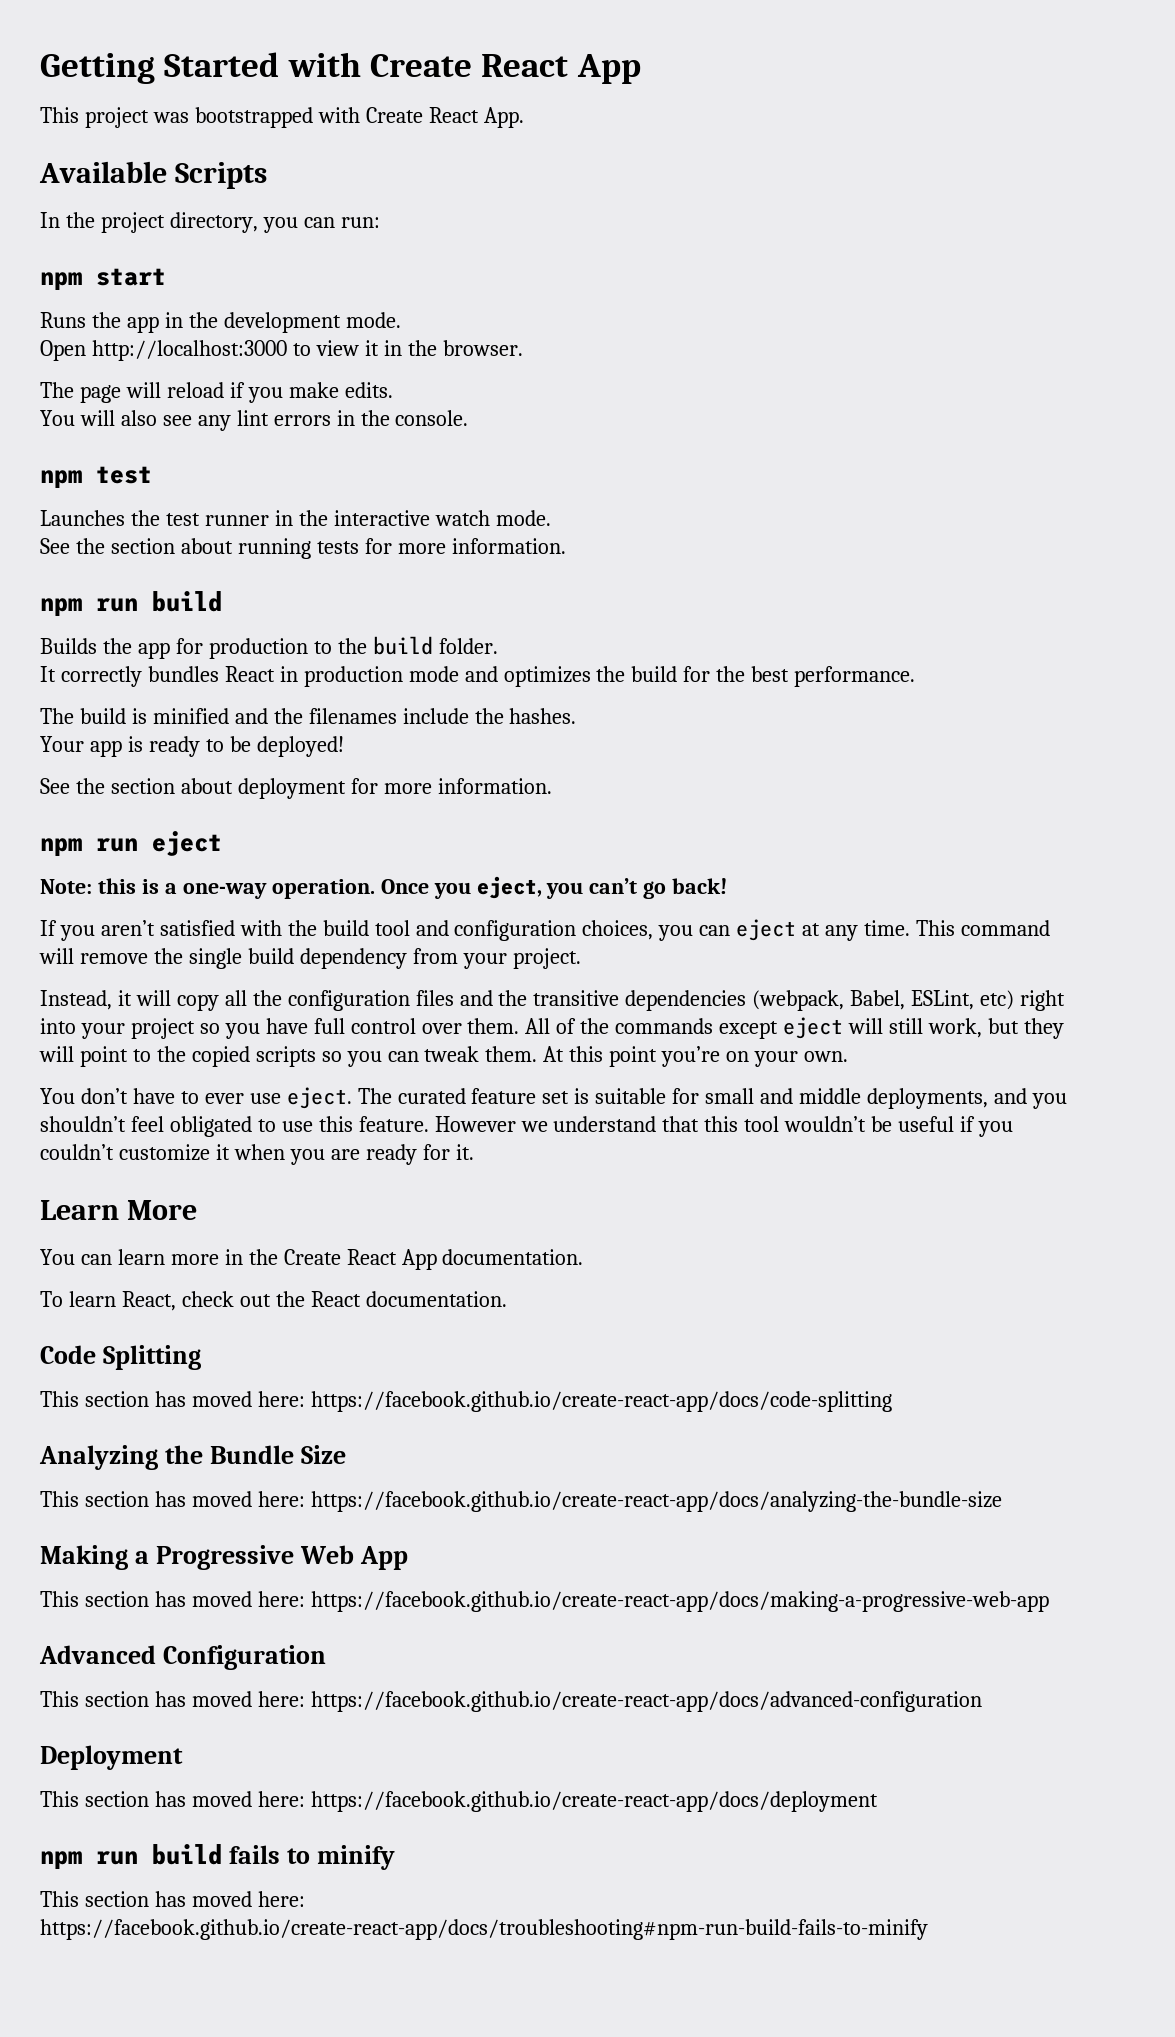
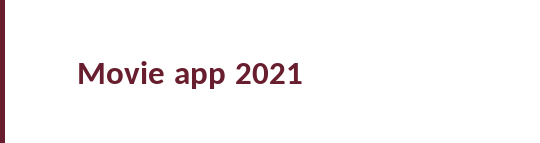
- Getting Started with Create React App
- This project was bootstrapped with Create React App.
- Available Scripts
- In the project directory, you can run:
- npm start
- Runs the app in the development mode.
- Open http://localhost:3000 to view it in the browser.
- The page will reload if you make edits.
- You will also see any lint errors in the console.
- npm test
- Launches the test runner in the interactive watch mode.
- See the section about running tests for more information.
- npm run build
- Builds the app for production to the build folder.
- It correctly bundles React in production mode and optimizes the build for the best performance.
- The build is minified and the filenames include the hashes.
- Your app is ready to be deployed!
- See the section about deployment for more information.
- npm run eject
- Note: this is a one-way operation. Once you eject, you can’t go back!
- If you aren’t satisfied with the build tool and configuration choices, you can eject at any time. This command will remove the single build dependency from your project.
- Instead, it will copy all the configuration files and the transitive dependencies (webpack, Babel, ESLint, etc) right into your project so you have full control over them. All of the commands except eject will still work, but they will point to the copied scripts so you can tweak them. At this point you’re on your own.
- You don’t have to ever use eject. The curated feature set is suitable for small and middle deployments, and you shouldn’t feel obligated to use this feature. However we understand that this tool wouldn’t be useful if you couldn’t customize it when you are ready for it.
- Learn More
- You can learn more in the Create React App documentation.
- To learn React, check out the React documentation.
- Code Splitting
- This section has moved here: https://facebook.github.io/create-react-app/docs/code-splitting
- Analyzing the Bundle Size
- This section has moved here: https://facebook.github.io/create-react-app/docs/analyzing-the-bundle-size
- Making a Progressive Web App
- This section has moved here: https://facebook.github.io/create-react-app/docs/making-a-progressive-web-app
- Advanced Configuration
- This section has moved here: https://facebook.github.io/create-react-app/docs/advanced-configuration
- Deployment
- This section has moved here: https://facebook.github.io/create-react-app/docs/deployment
- npm run build fails to minify
- This section has moved here: https://facebook.github.io/create-react-app/docs/troubleshooting#npm-run-build-fails-to-minify
+ Movie app 2021

